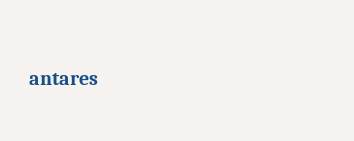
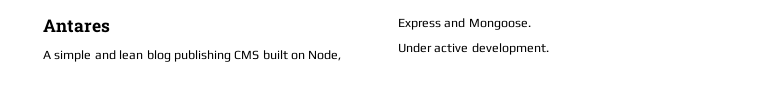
- antares
+ Antares
+ A simple and lean blog publishing CMS built on Node, Express and Mongoose.
+ Under active development.

